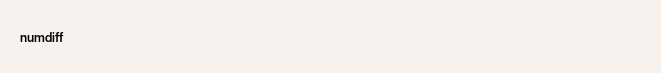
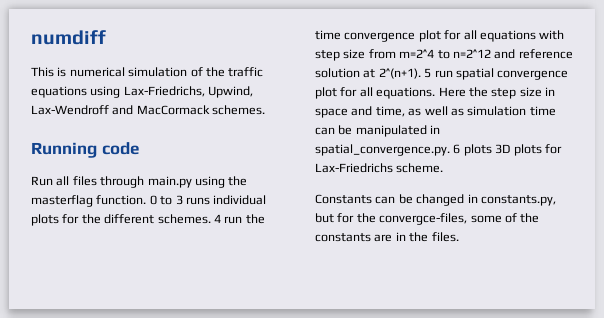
+ This is numerical simulation of the traffic equations using Lax-Friedrichs, Upwind, Lax-Wendroff and MacCormack schemes.
+ Running code
+ Run all files through main.py using the masterflag function. 0 to 3 runs individual plots for the different schemes. 4 run the time convergence plot for all equations with step size from m=2^4 to n=2^12 and reference solution at 2^(n+1). 5 run spatial convergence plot for all equations. Here the step size in space and time, as well as simulation time can be manipulated in spatial_convergence.py. 6 plots 3D plots for Lax-Friedrichs scheme.
+ Constants can be changed in constants.py, but for the convergce-files, some of the constants are in the files.

